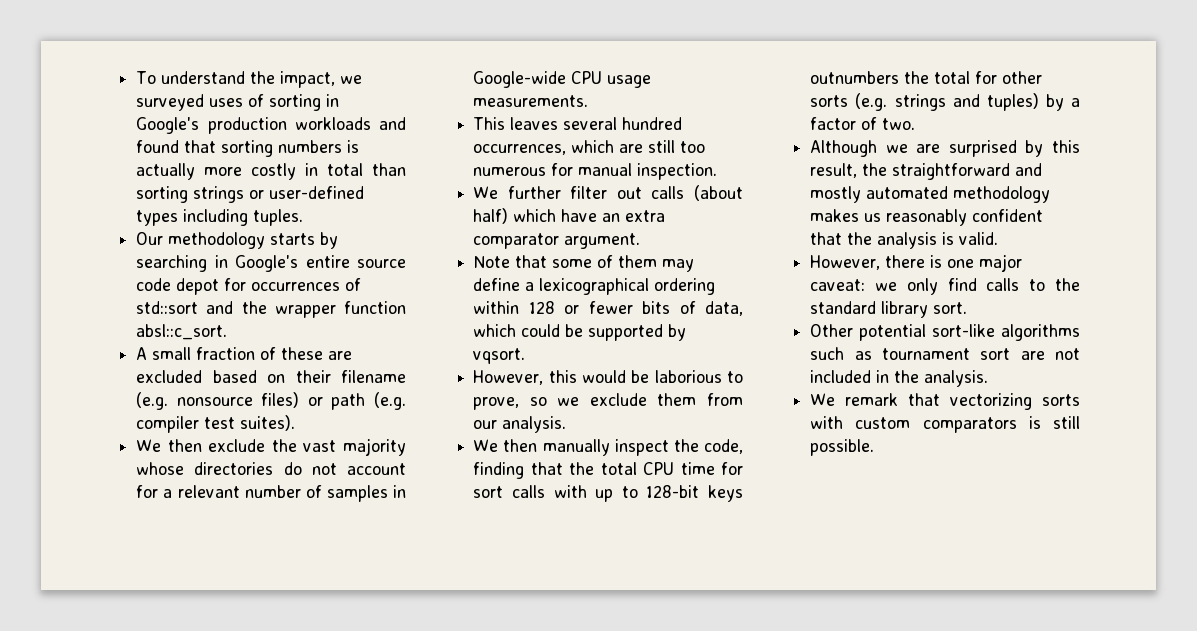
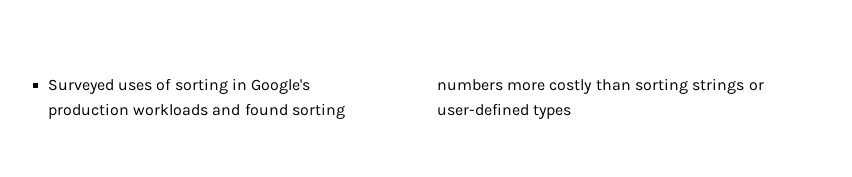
- To understand the impact, we surveyed uses of sorting in Google's production workloads and found that sorting numbers is actually more costly in total than sorting strings or user-defined types including tuples.
- Our methodology starts by searching in Google's entire source code depot for occurrences of std::sort and the wrapper function absl::c_sort.
- A small fraction of these are excluded based on their filename (e.g. nonsource files) or path (e.g. compiler test suites).
- We then exclude the vast majority whose directories do not account for a relevant number of samples in Google-wide CPU usage measurements.
- This leaves several hundred occurrences, which are still too numerous for manual inspection.
- We further filter out calls (about half) which have an extra comparator argument.
- Note that some of them may define a lexicographical ordering within 128 or fewer bits of data, which could be supported by vqsort.
- However, this would be laborious to prove, so we exclude them from our analysis.
- We then manually inspect the code, finding that the total CPU time for sort calls with up to 128-bit keys outnumbers the total for other sorts (e.g. strings and tuples) by a factor of two.
- Although we are surprised by this result, the straightforward and mostly automated methodology makes us reasonably confident that the analysis is valid.
- However, there is one major caveat: we only find calls to the standard library sort.
- Other potential sort-like algorithms such as tournament sort are not included in the analysis.
- We remark that vectorizing sorts with custom comparators is still possible.
+ Surveyed uses of sorting in Google's production workloads and found sorting numbers more costly than sorting strings or user-defined types

